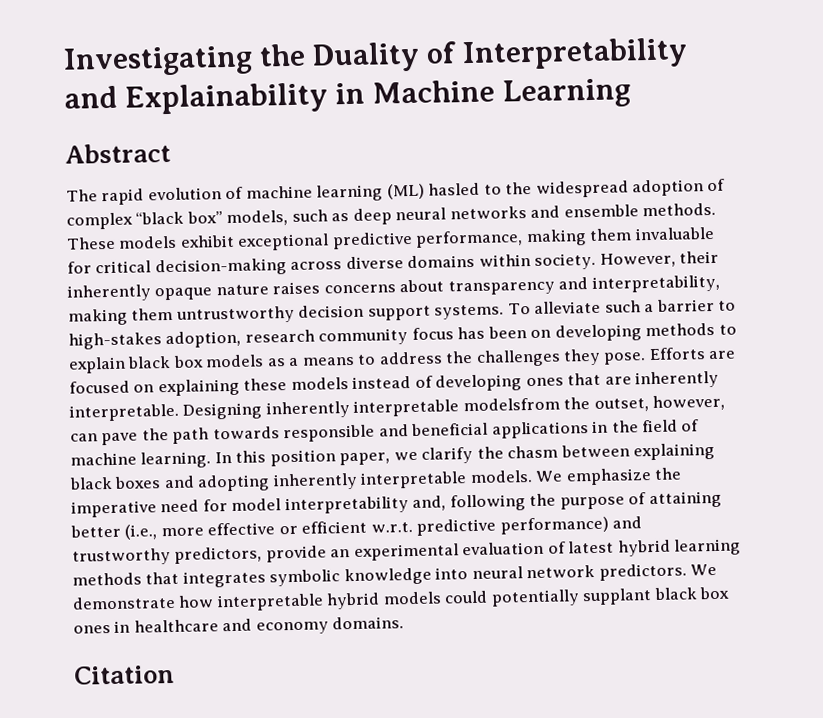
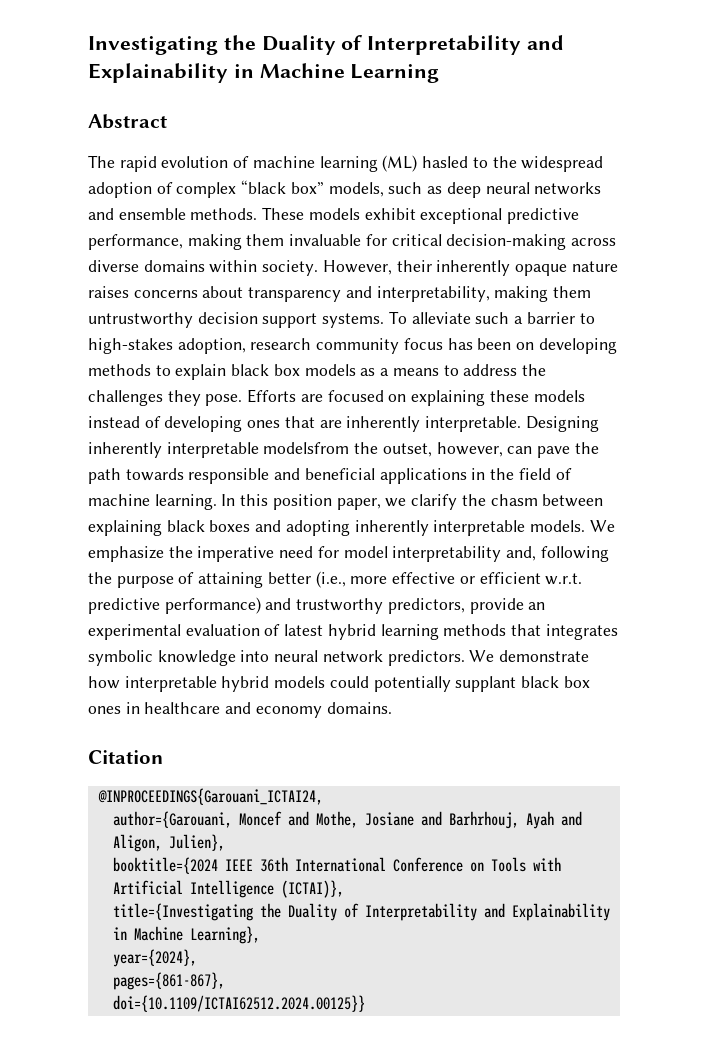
+ @INPROCEEDINGS{Garouani_ICTAI24,
+ author={Garouani, Moncef and Mothe, Josiane and Barhrhouj, Ayah and Aligon, Julien},
+ booktitle={2024 IEEE 36th International Conference on Tools with Artificial Intelligence (ICTAI)},
+ title={Investigating the Duality of Interpretability and Explainability in Machine Learning},
+ year={2024},
+ pages={861-867},
+ doi={10.1109/ICTAI62512.2024.00125}}

